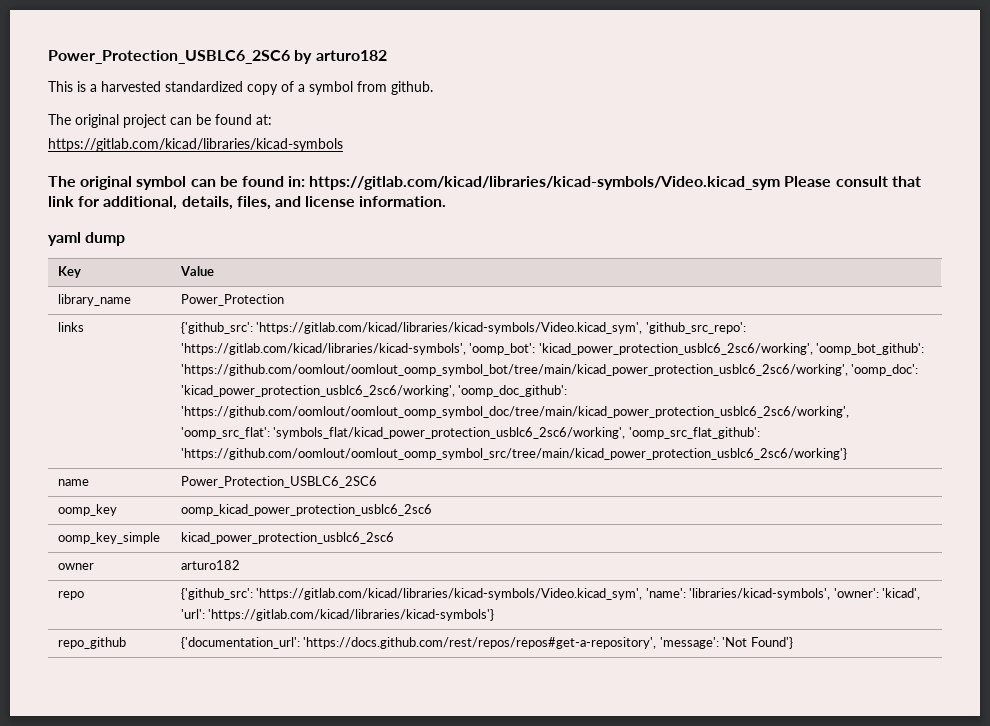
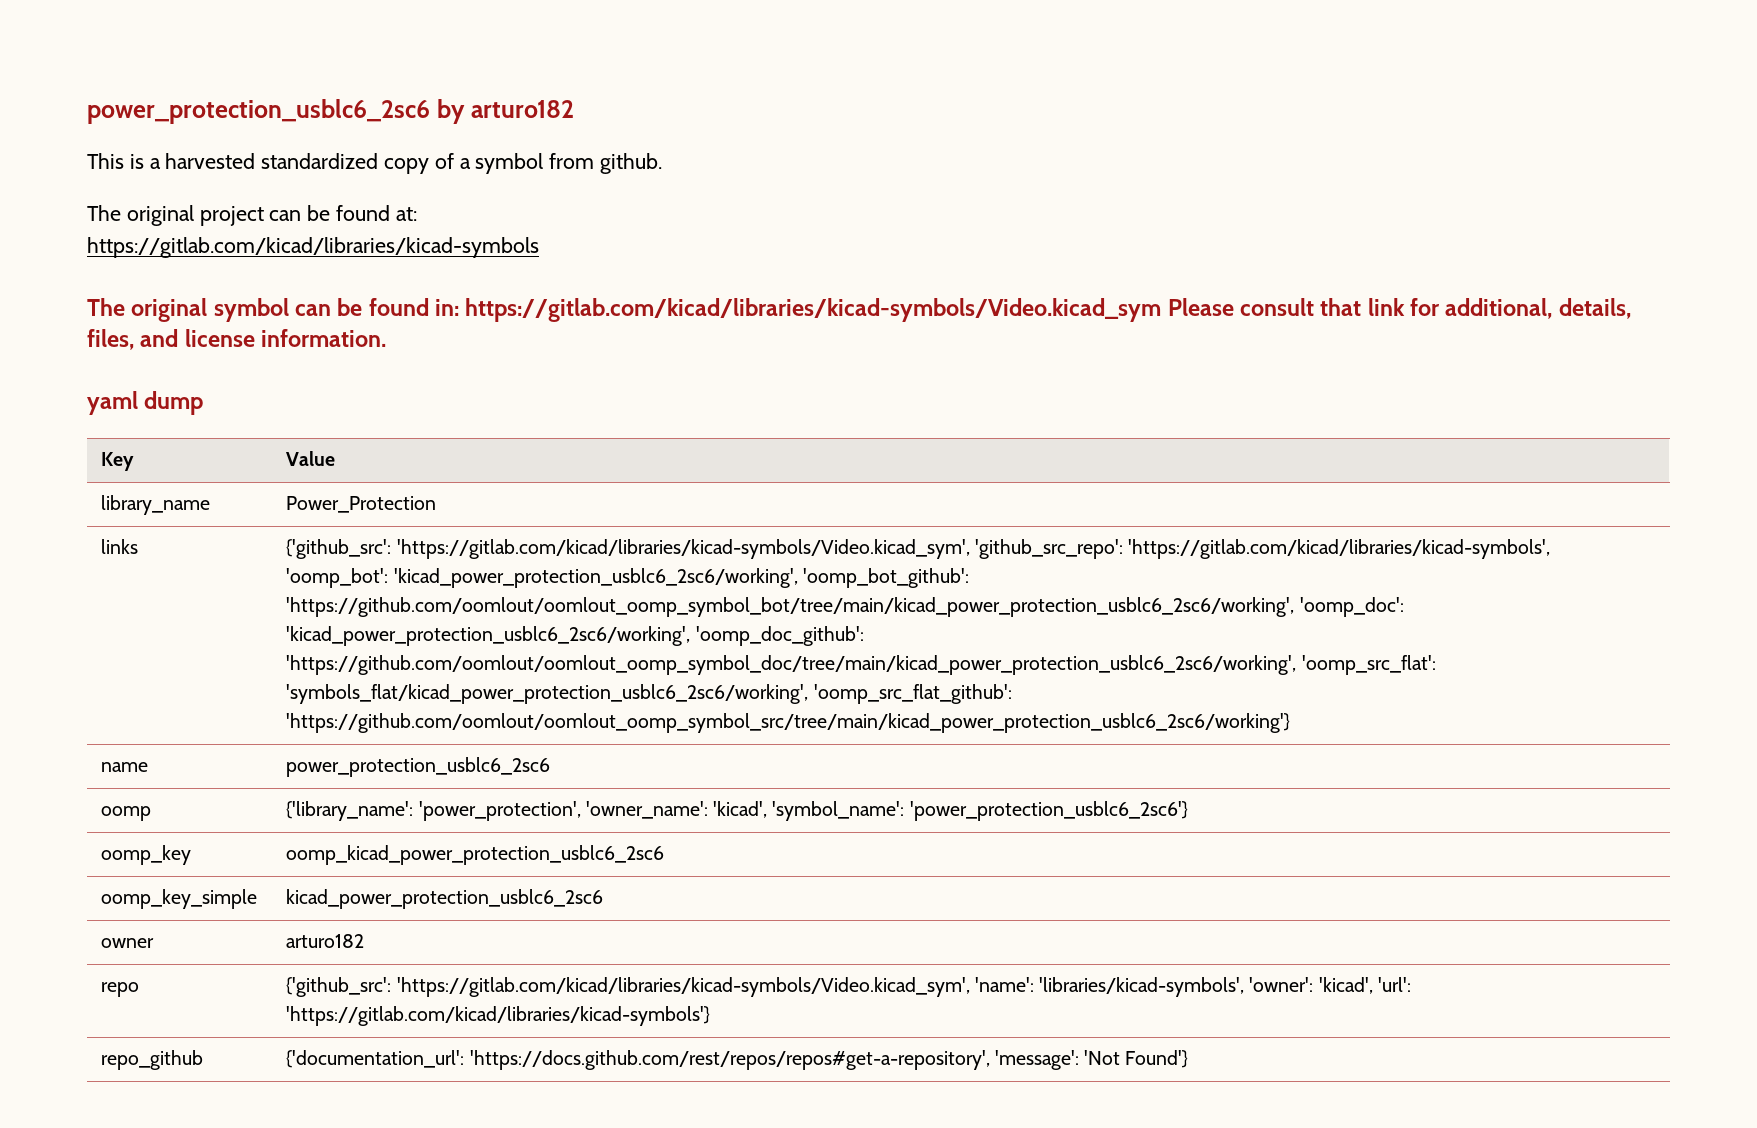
- Power_Protection_USBLC6_2SC6 by arturo182
+ power_protection_usblc6_2sc6 by arturo182
- name | Power_Protection_USBLC6_2SC6
+ name | power_protection_usblc6_2sc6
+ oomp | {'library_name': 'power_protection', 'owner_name': 'kicad', 'symbol_name': 'power_protection_usblc6_2sc6'}

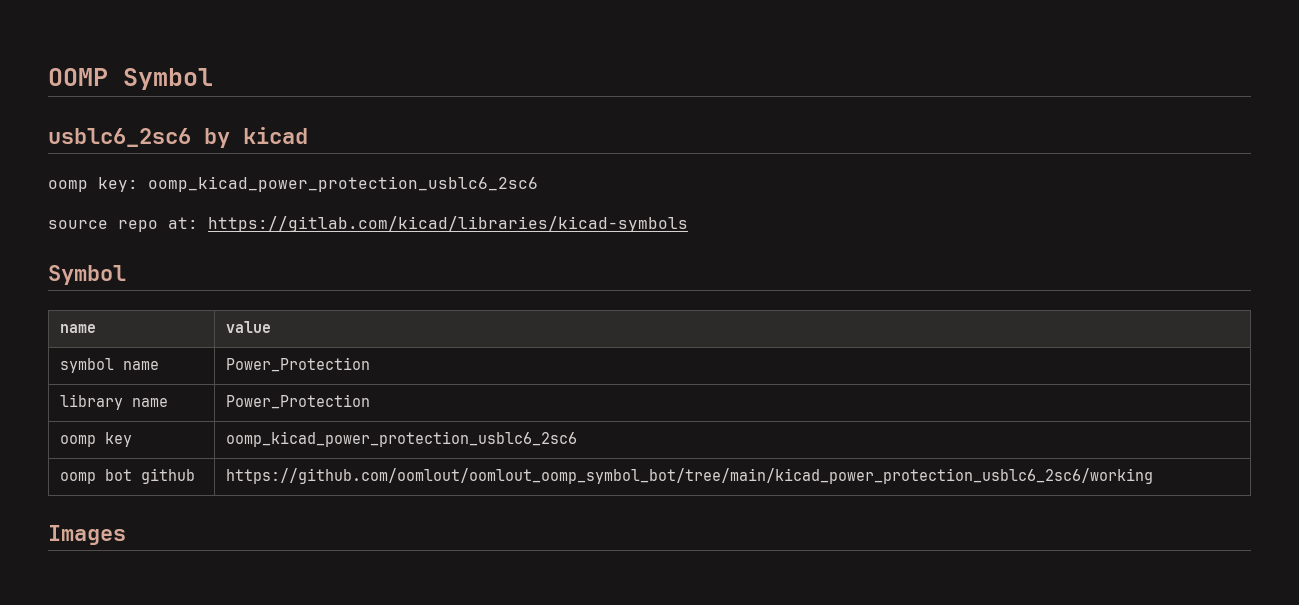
- power_protection_usblc6_2sc6 by arturo182
- This is a harvested standardized copy of a symbol from github.
- The original project can be found at:
- https://gitlab.com/kicad/libraries/kicad-symbols
- The original symbol can be found in: https://gitlab.com/kicad/libraries/kicad-symbols/Video.kicad_sym Please consult that link for additional, details, files, and license information.
- yaml dump
- Key | Value
- library_name | Power_Protection
- links | {'github_src': 'https://gitlab.com/kicad/libraries/kicad-symbols/Video.kicad_sym', 'github_src_repo': 'https://gitlab.com/kicad/libraries/kicad-symbols', 'oomp_bot': 'kicad_power_protection_usblc6_2sc6/working', 'oomp_bot_github': 'https://github.com/oomlout/oomlout_oomp_symbol_bot/tree/main/kicad_power_protection_usblc6_2sc6/working', 'oomp_doc': 'kicad_power_protection_usblc6_2sc6/working', 'oomp_doc_github': 'https://github.com/oomlout/oomlout_oomp_symbol_doc/tree/main/kicad_power_protection_usblc6_2sc6/working', 'oomp_src_flat': 'symbols_flat/kicad_power_protection_usblc6_2sc6/working', 'oomp_src_flat_github': 'https://github.com/oomlout/oomlout_oomp_symbol_src/tree/main/kicad_power_protection_usblc6_2sc6/working'}
- name | power_protection_usblc6_2sc6
- oomp | {'library_name': 'power_protection', 'owner_name': 'kicad', 'symbol_name': 'power_protection_usblc6_2sc6'}
- oomp_key | oomp_kicad_power_protection_usblc6_2sc6
- oomp_key_simple | kicad_power_protection_usblc6_2sc6
- owner | arturo182
- repo | {'github_src': 'https://gitlab.com/kicad/libraries/kicad-symbols/Video.kicad_sym', 'name': 'libraries/kicad-symbols', 'owner': 'kicad', 'url': 'https://gitlab.com/kicad/libraries/kicad-symbols'}
- repo_github | {'documentation_url': 'https://docs.github.com/rest/repos/repos#get-a-repository', 'message': 'Not Found'}
+ OOMP Symbol
+ usblc6_2sc6 by kicad
+ oomp key: oomp_kicad_power_protection_usblc6_2sc6
+ source repo at: https://gitlab.com/kicad/libraries/kicad-symbols
+ Symbol
+ name | value
+ symbol name | Power_Protection
+ library name | Power_Protection
+ oomp key | oomp_kicad_power_protection_usblc6_2sc6
+ oomp bot github | https://github.com/oomlout/oomlout_oomp_symbol_bot/tree/main/kicad_power_protection_usblc6_2sc6/working
+ Images

